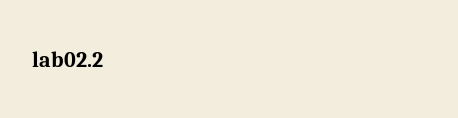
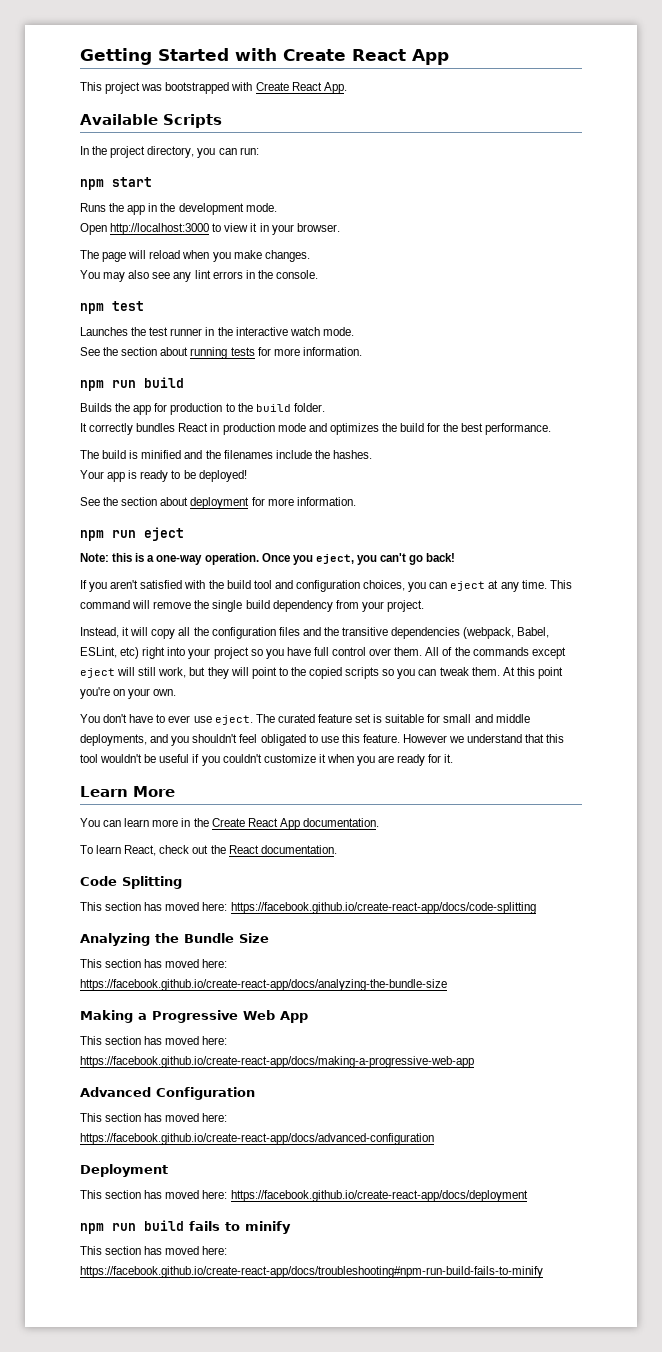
- lab02.2
+ Getting Started with Create React App
+ This project was bootstrapped with Create React App.
+ Available Scripts
+ In the project directory, you can run:
+ npm start
+ Runs the app in the development mode.
+ Open http://localhost:3000 to view it in your browser.
+ The page will reload when you make changes.
+ You may also see any lint errors in the console.
+ npm test
+ Launches the test runner in the interactive watch mode.
+ See the section about running tests for more information.
+ npm run build
+ Builds the app for production to the build folder.
+ It correctly bundles React in production mode and optimizes the build for the best performance.
+ The build is minified and the filenames include the hashes.
+ Your app is ready to be deployed!
+ See the section about deployment for more information.
+ npm run eject
+ Note: this is a one-way operation. Once you eject, you can't go back!
+ If you aren't satisfied with the build tool and configuration choices, you can eject at any time. This command will remove the single build dependency from your project.
+ Instead, it will copy all the configuration files and the transitive dependencies (webpack, Babel, ESLint, etc) right into your project so you have full control over them. All of the commands except eject will still work, but they will point to the copied scripts so you can tweak them. At this point you're on your own.
+ You don't have to ever use eject. The curated feature set is suitable for small and middle deployments, and you shouldn't feel obligated to use this feature. However we understand that this tool wouldn't be useful if you couldn't customize it when you are ready for it.
+ Learn More
+ You can learn more in the Create React App documentation.
+ To learn React, check out the React documentation.
+ Code Splitting
+ This section has moved here: https://facebook.github.io/create-react-app/docs/code-splitting
+ Analyzing the Bundle Size
+ This section has moved here: https://facebook.github.io/create-react-app/docs/analyzing-the-bundle-size
+ Making a Progressive Web App
+ This section has moved here: https://facebook.github.io/create-react-app/docs/making-a-progressive-web-app
+ Advanced Configuration
+ This section has moved here: https://facebook.github.io/create-react-app/docs/advanced-configuration
+ Deployment
+ This section has moved here: https://facebook.github.io/create-react-app/docs/deployment
+ npm run build fails to minify
+ This section has moved here: https://facebook.github.io/create-react-app/docs/troubleshooting#npm-run-build-fails-to-minify

